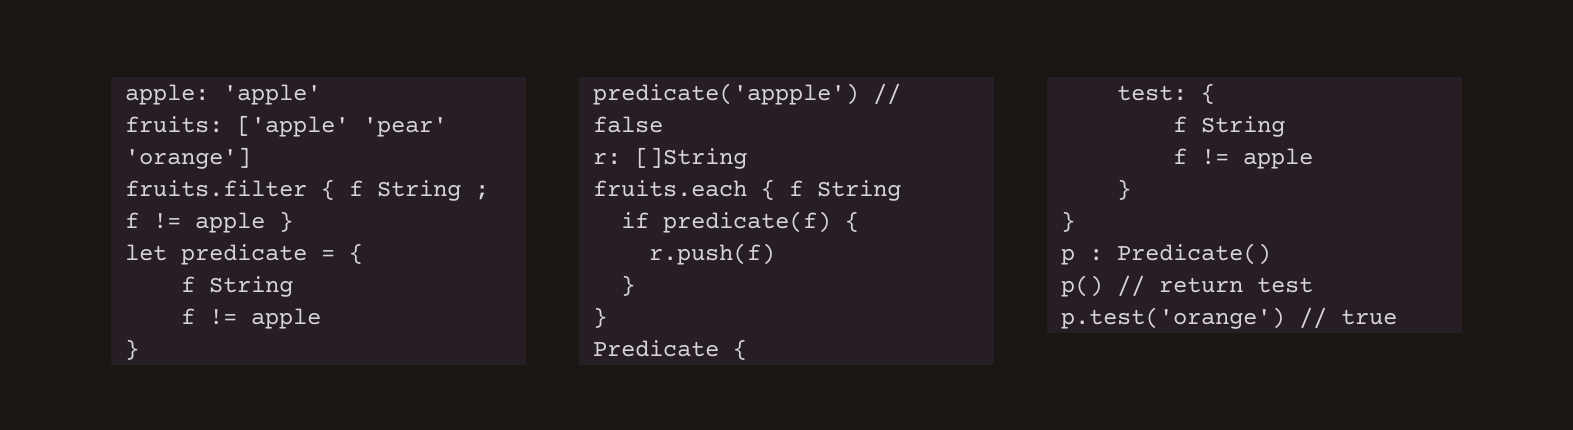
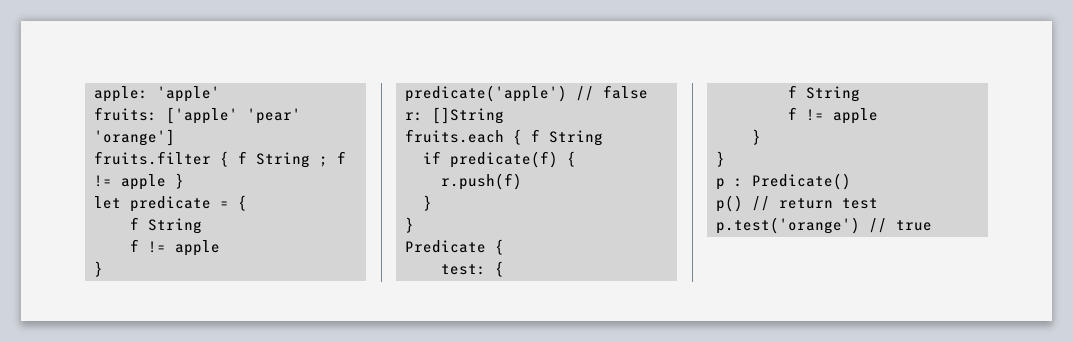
- predicate('appple') // false
+ predicate('apple') // false

